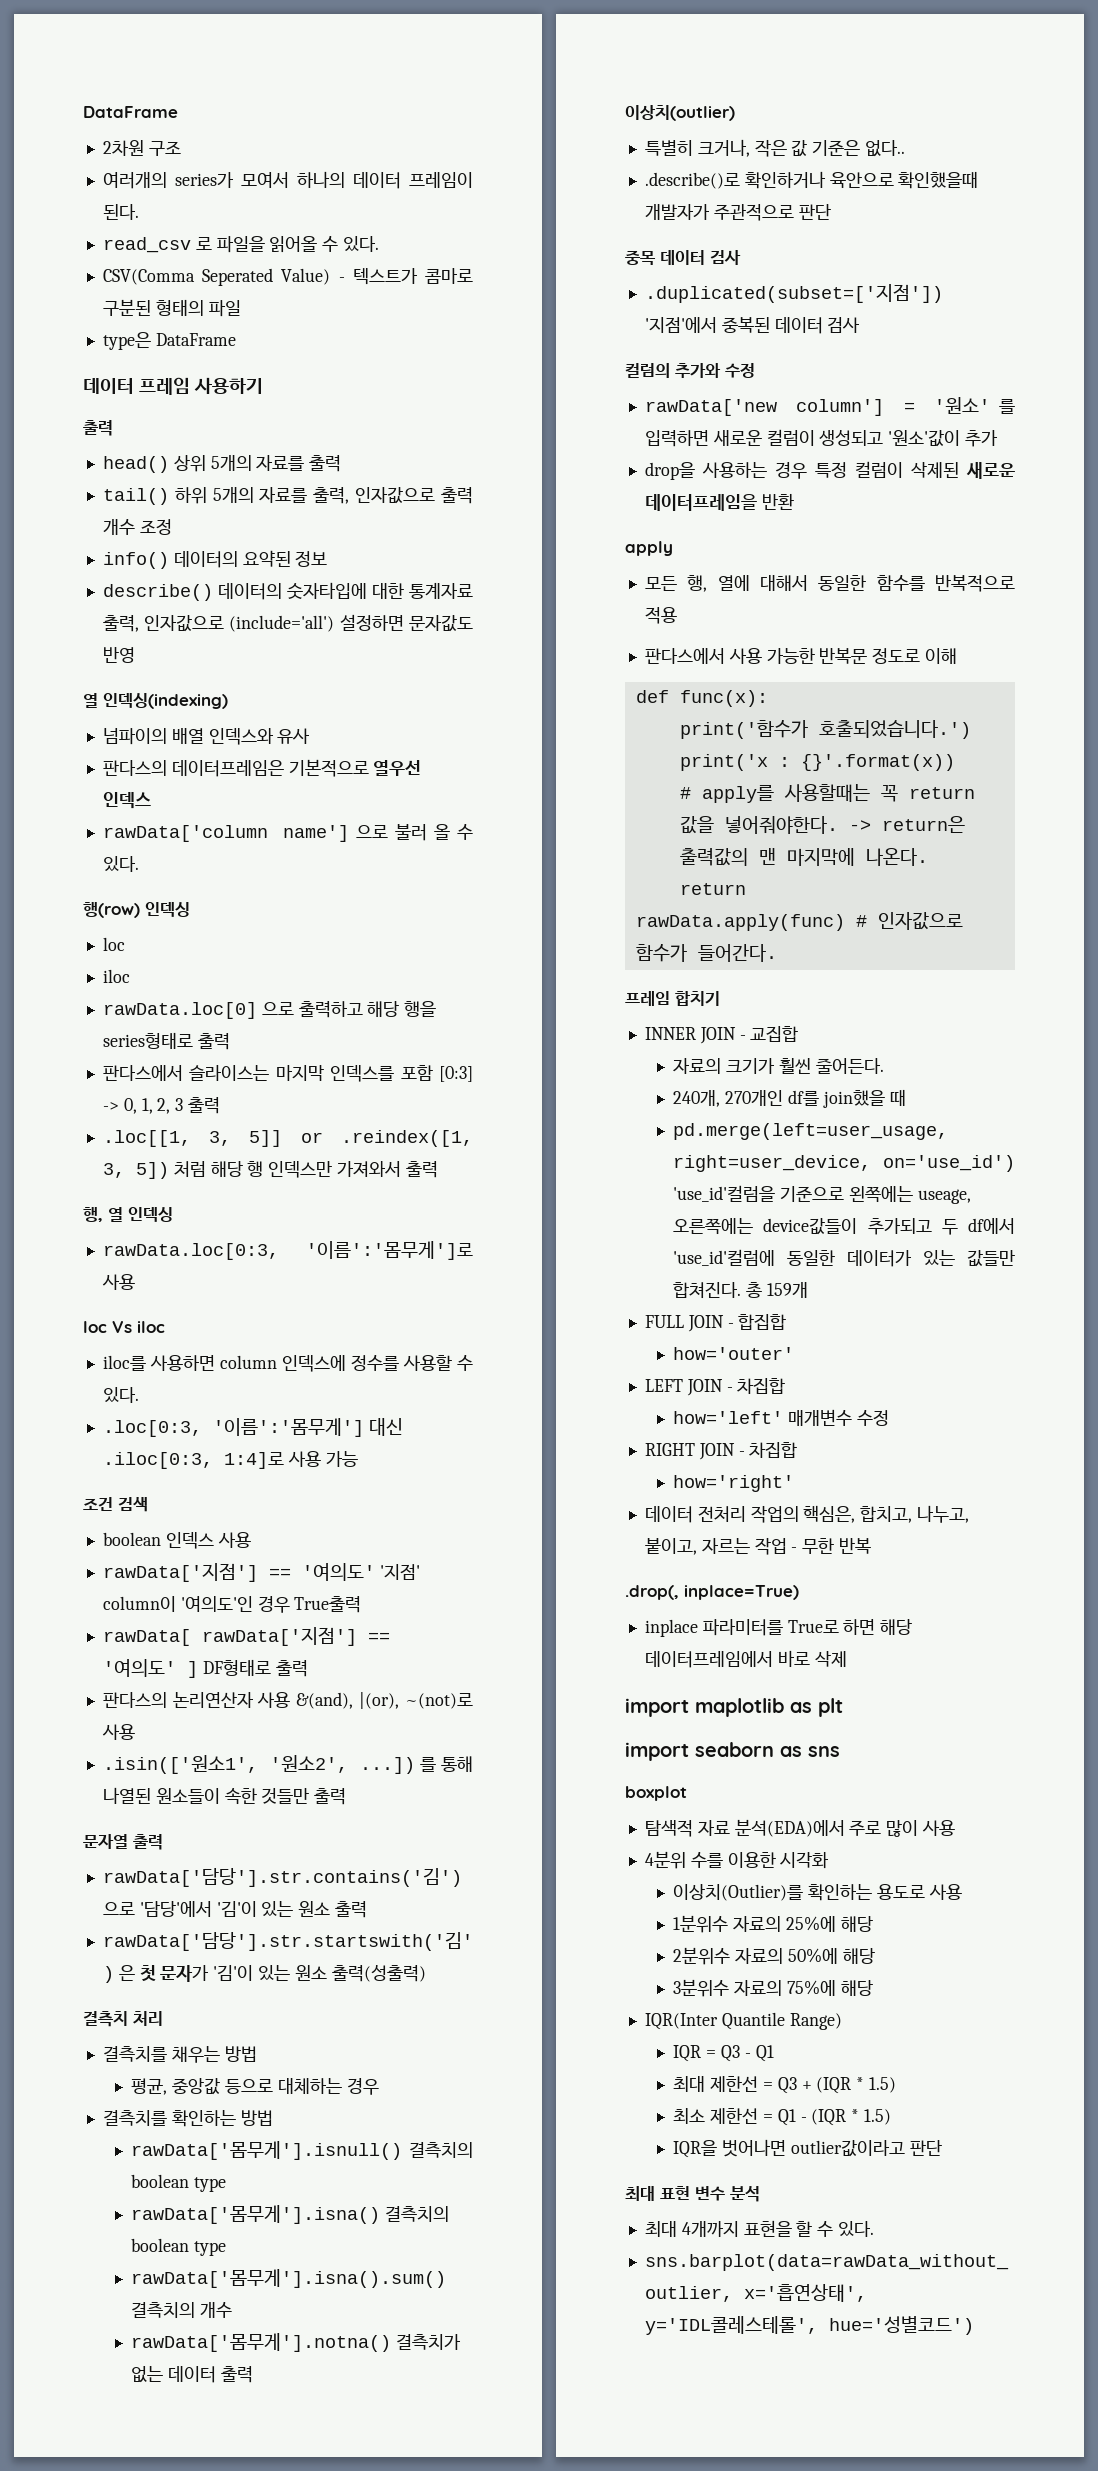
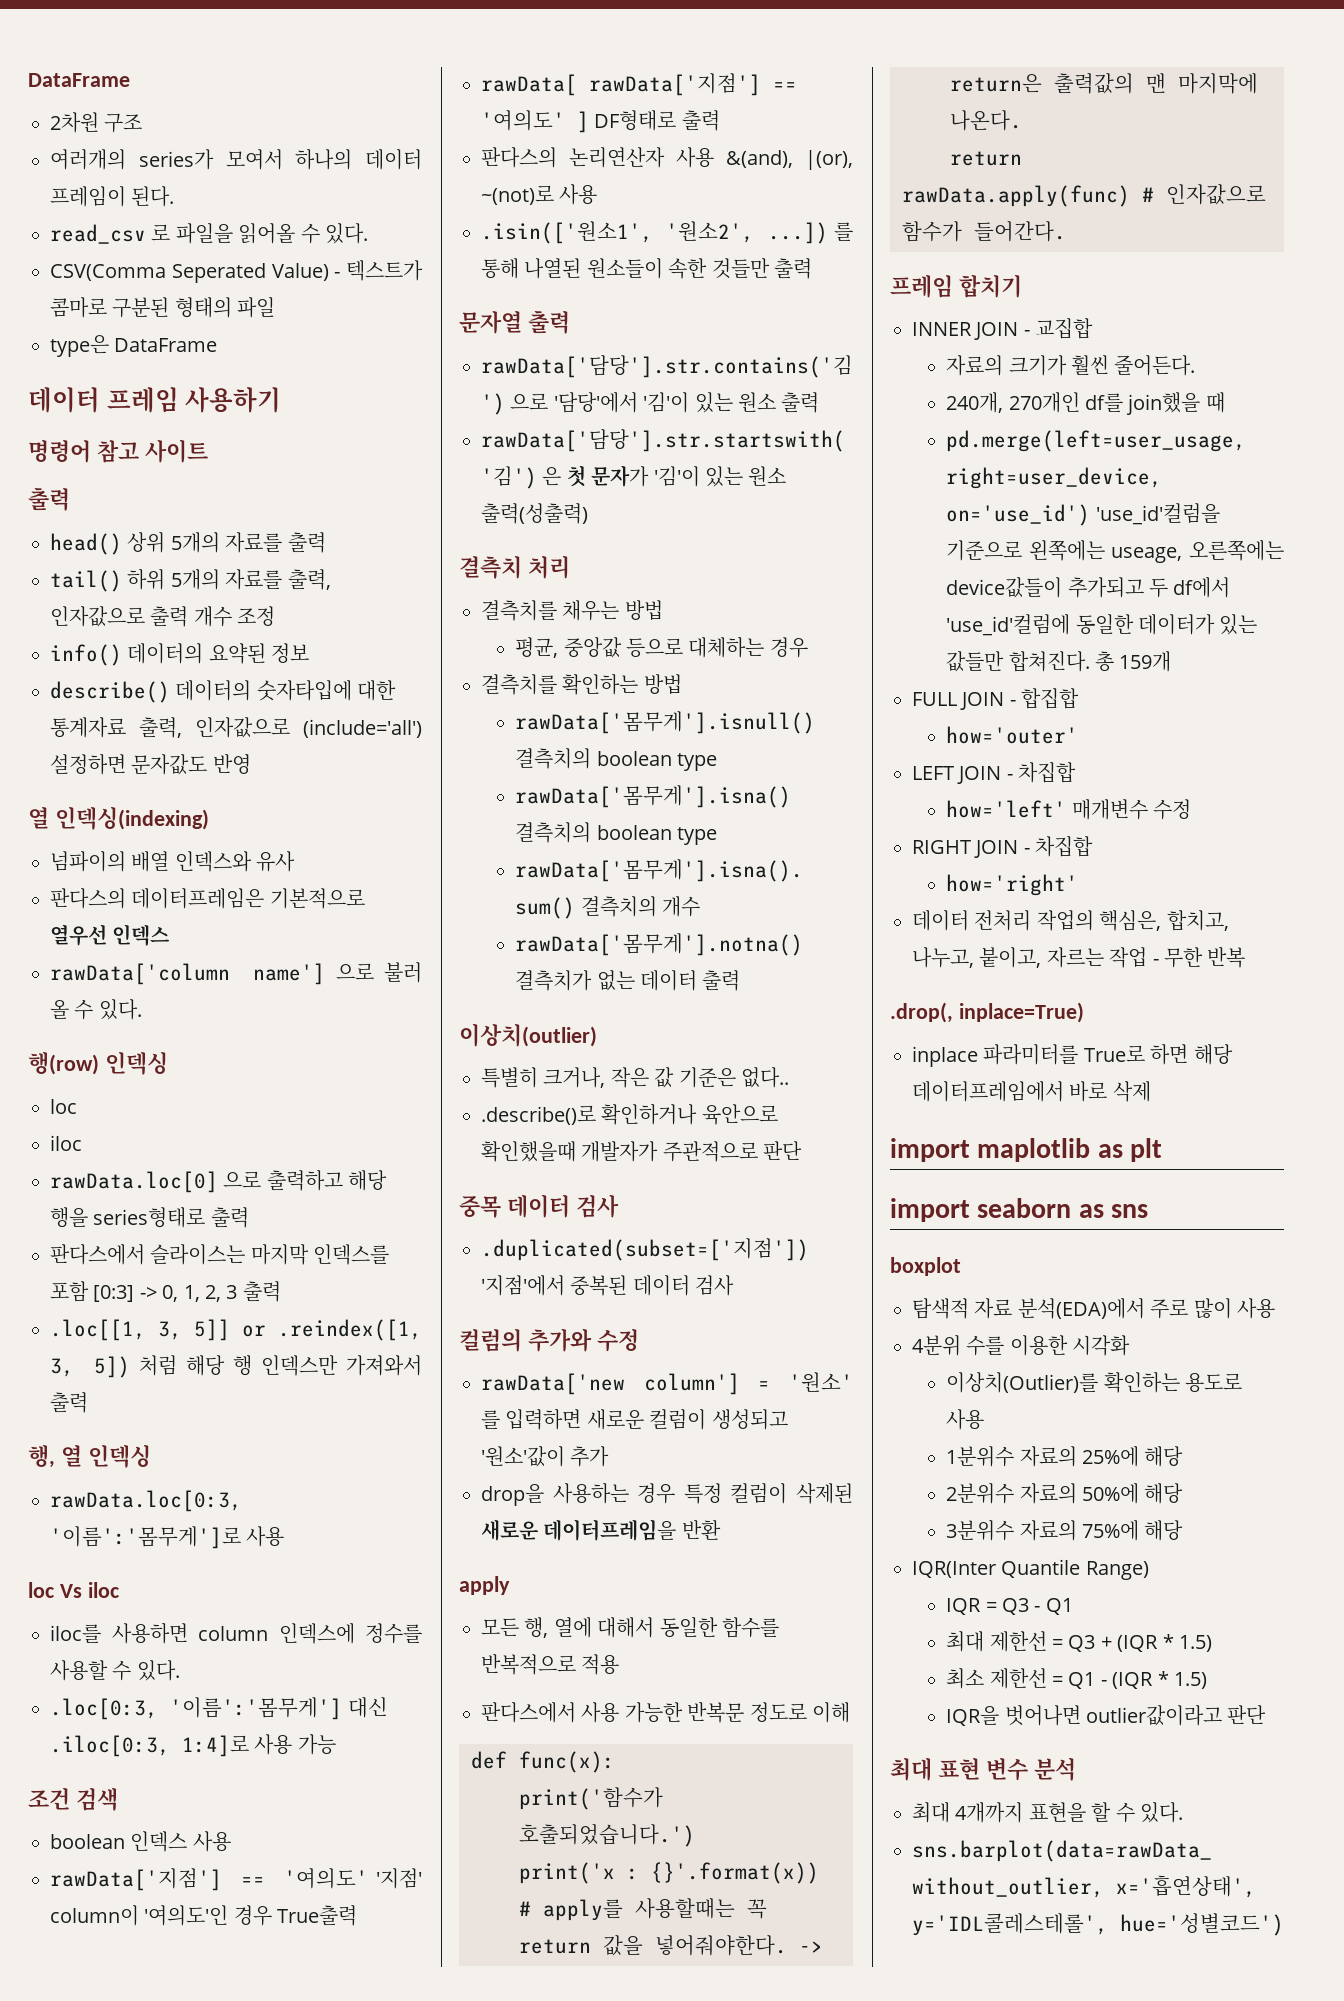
+ 명령어 참고 사이트

